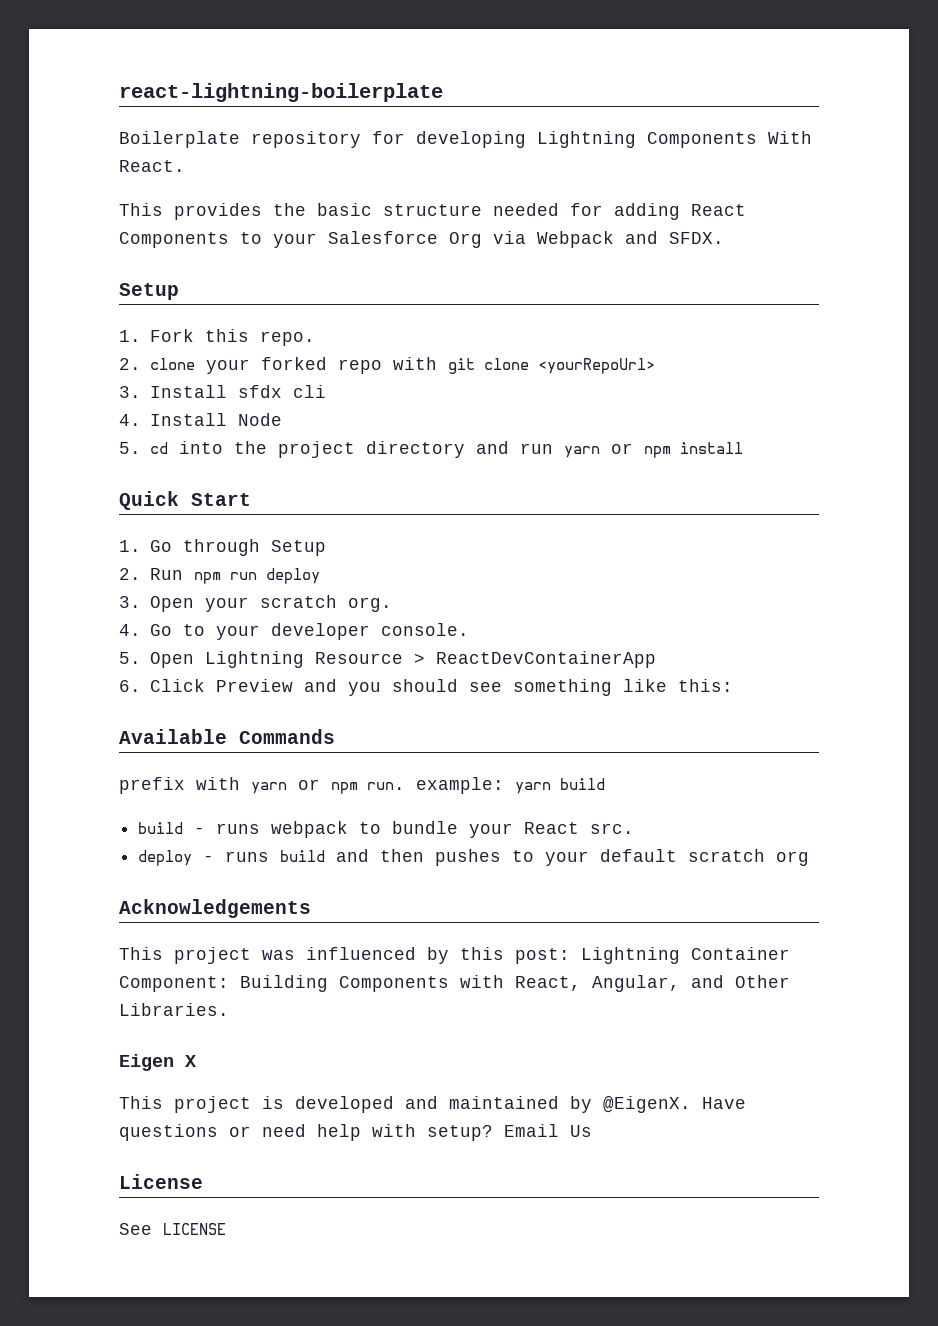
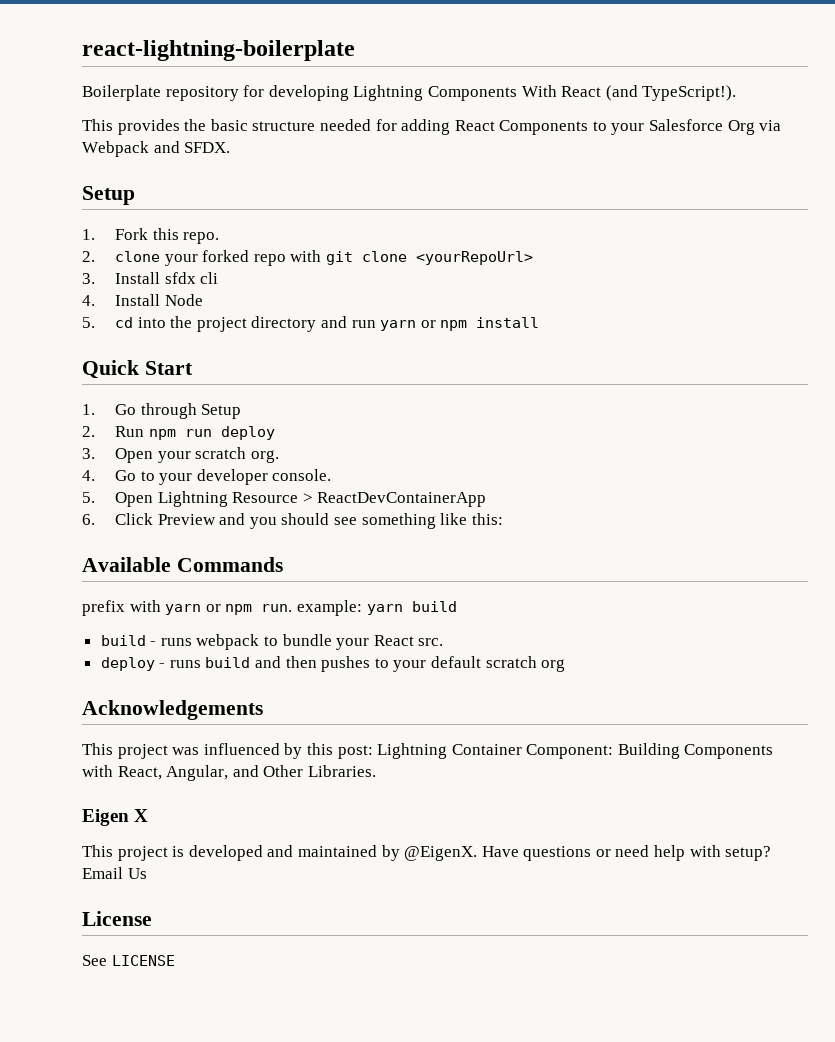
- Boilerplate repository for developing Lightning Components With React.
+ Boilerplate repository for developing Lightning Components With React (and TypeScript!).

